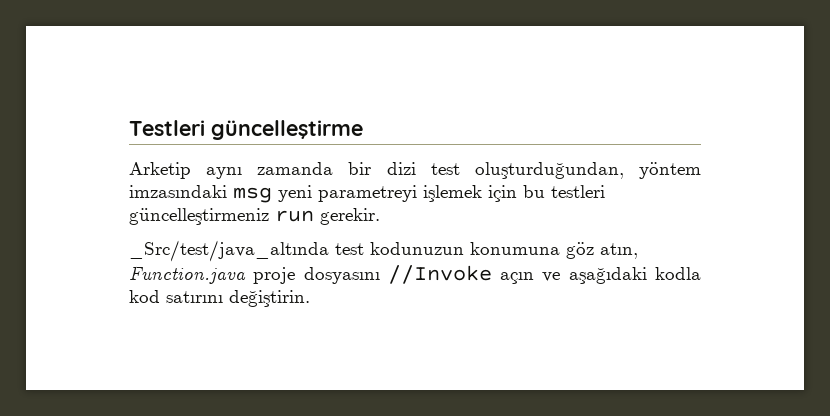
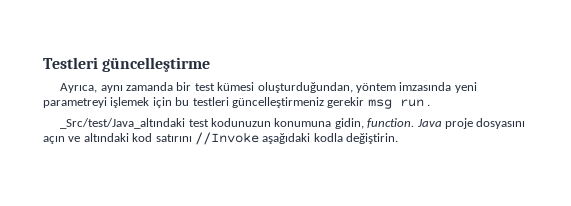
- Arketip aynı zamanda bir dizi test oluşturduğundan, yöntem imzasındaki msg yeni parametreyi işlemek için bu testleri güncelleştirmeniz run gerekir.
- _Src/test/java_altında test kodunuzun konumuna göz atın, Function.java proje dosyasını //Invoke açın ve aşağıdaki kodla kod satırını değiştirin.
+ Ayrıca, aynı zamanda bir test kümesi oluşturduğundan, yöntem imzasında yeni parametreyi işlemek için bu testleri güncelleştirmeniz gerekir msg run .
+ _Src/test/Java_altındaki test kodunuzun konumuna gidin, function. Java proje dosyasını açın ve altındaki kod satırını //Invoke aşağıdaki kodla değiştirin.

